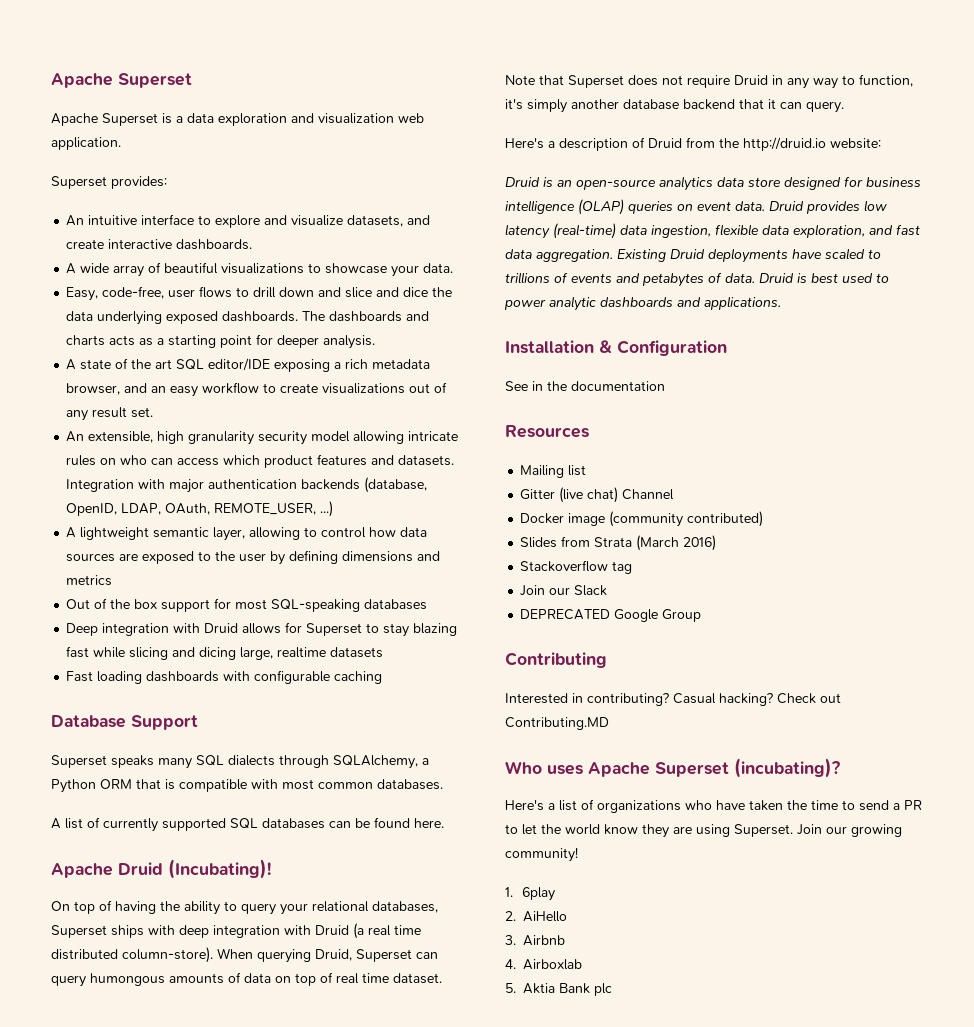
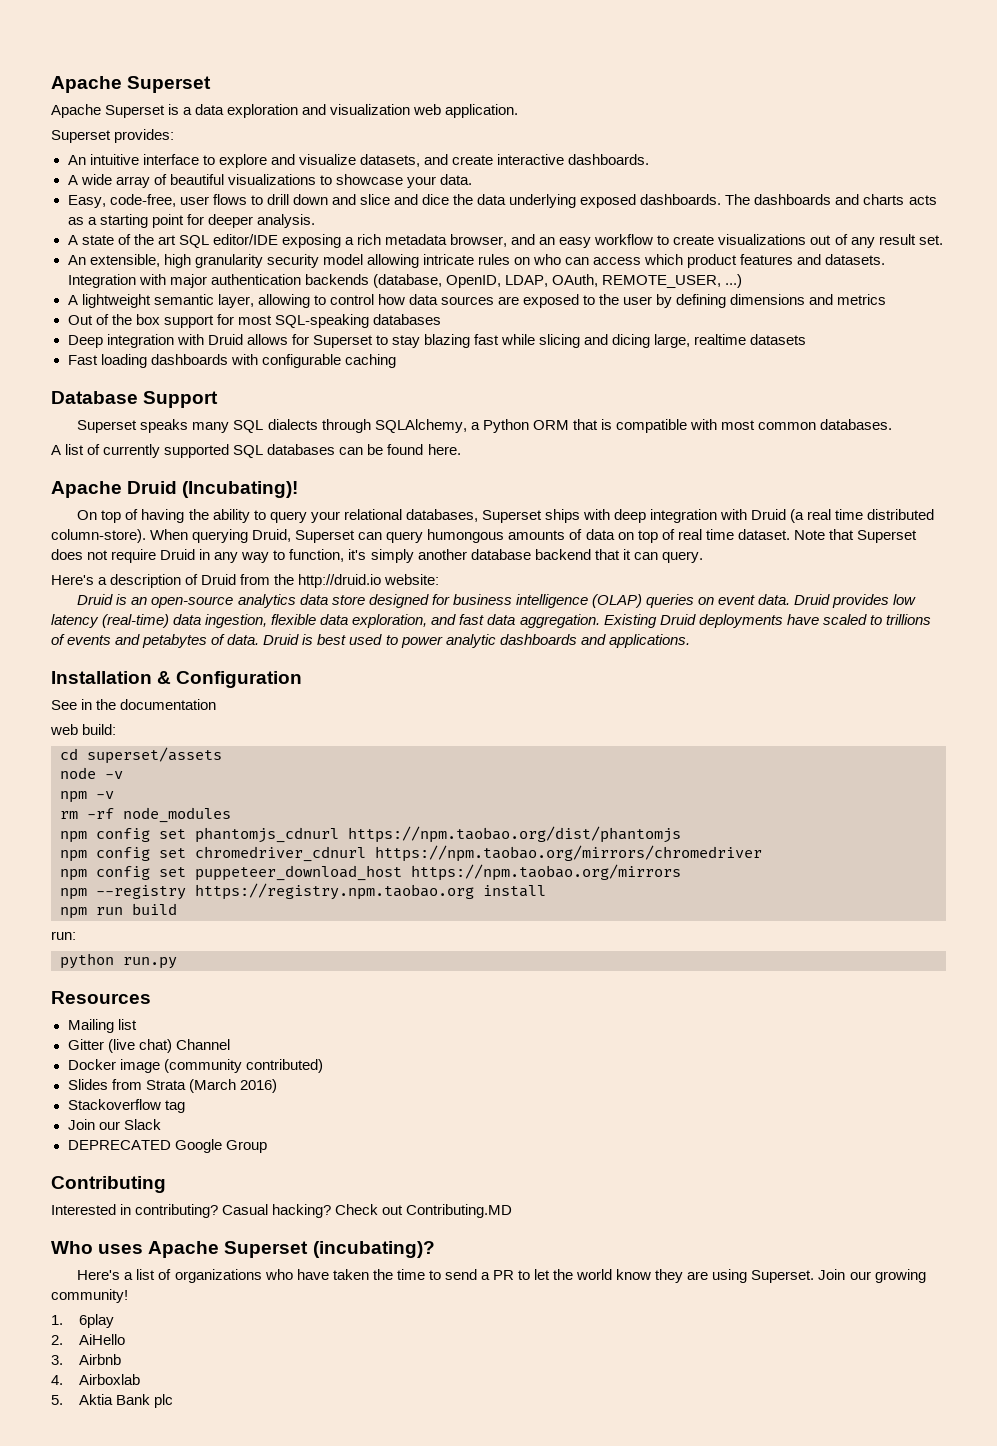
+ web build:
+ cd superset/assets
+ node -v
+ npm -v
+ rm -rf node_modules
+ npm config set phantomjs_cdnurl https://npm.taobao.org/dist/phantomjs
+ npm config set chromedriver_cdnurl https://npm.taobao.org/mirrors/chromedriver
+ npm config set puppeteer_download_host https://npm.taobao.org/mirrors
+ npm --registry https://registry.npm.taobao.org install
+ npm run build
+ run:
+ python run.py

